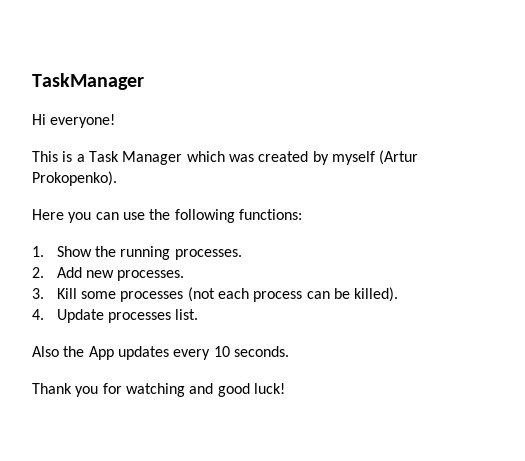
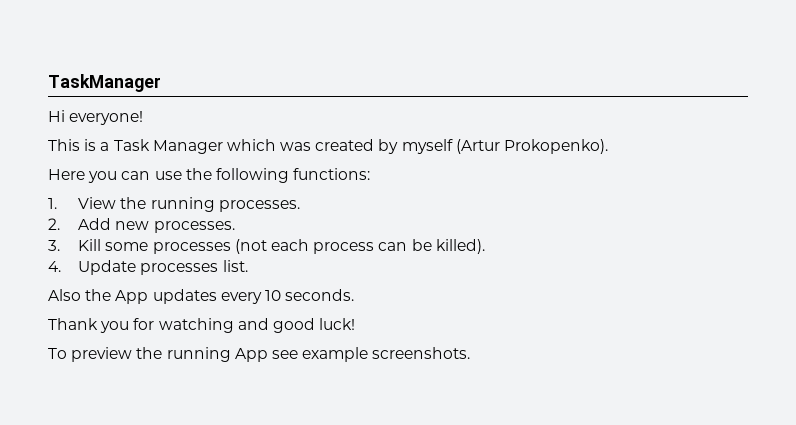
- 1. Show the running processes.
+ 1. View the running processes.
+ To preview the running App see example screenshots.

